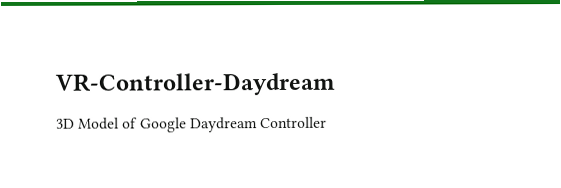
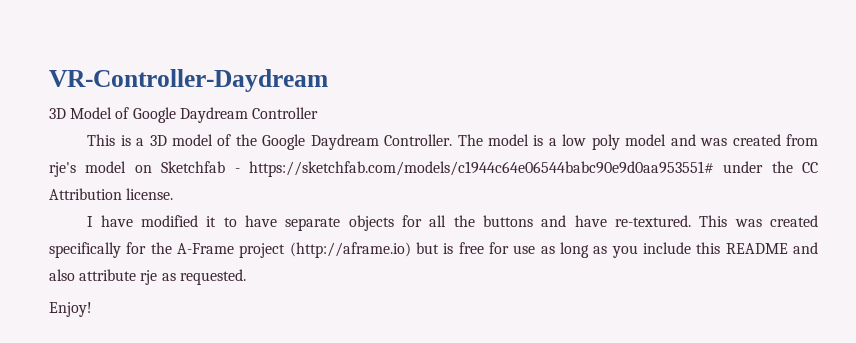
+ This is a 3D model of the Google Daydream Controller. The model is a low poly model and was created from rje's model on Sketchfab - https://sketchfab.com/models/c1944c64e06544babc90e9d0aa953551# under the CC Attribution license.
+ I have modified it to have separate objects for all the buttons and have re-textured. This was created specifically for the A-Frame project (http://aframe.io) but is free for use as long as you include this README and also attribute rje as requested.
+ Enjoy!

